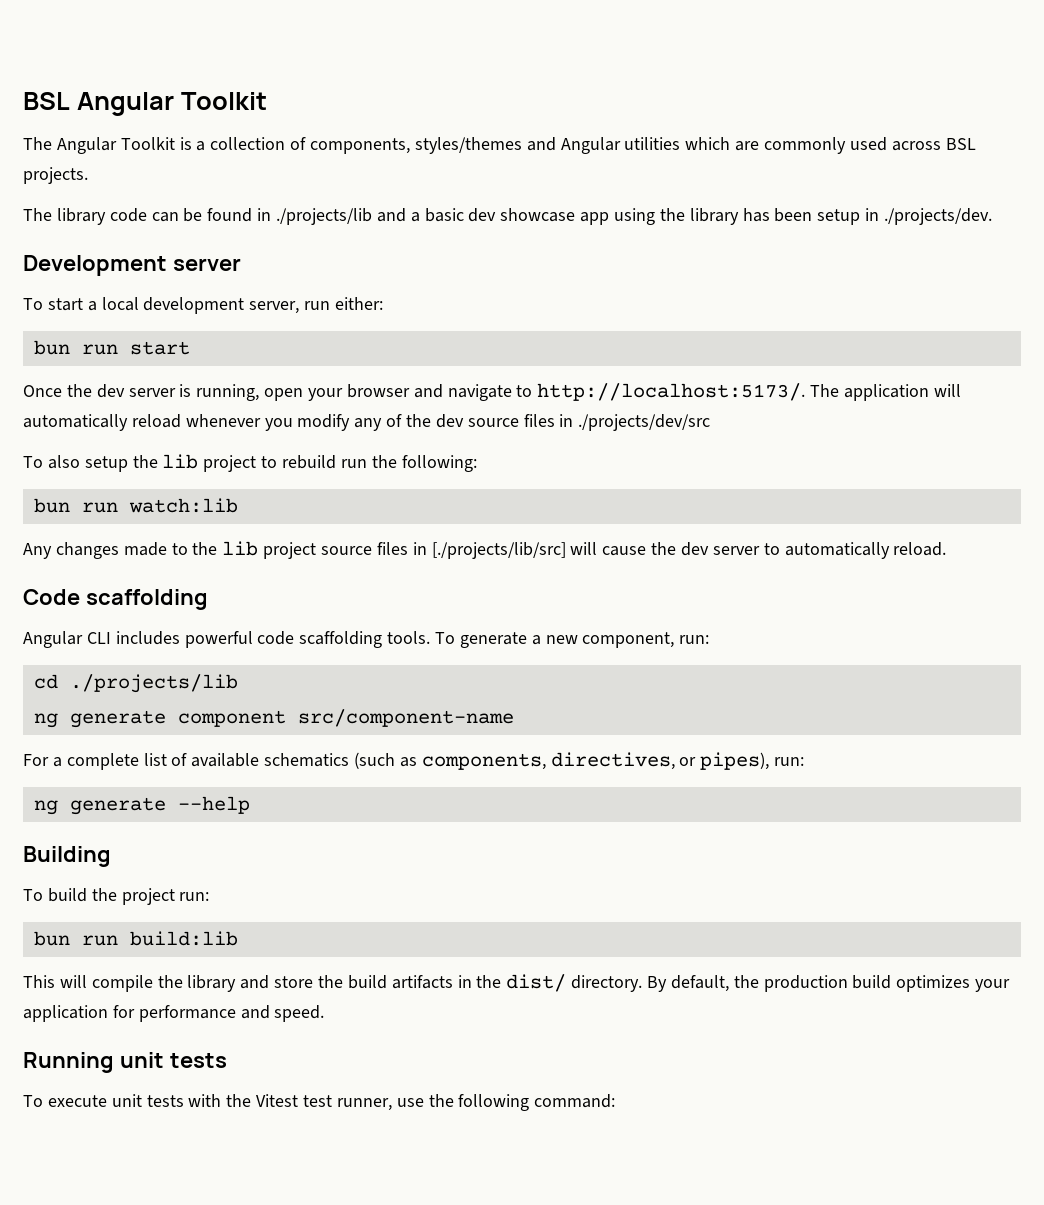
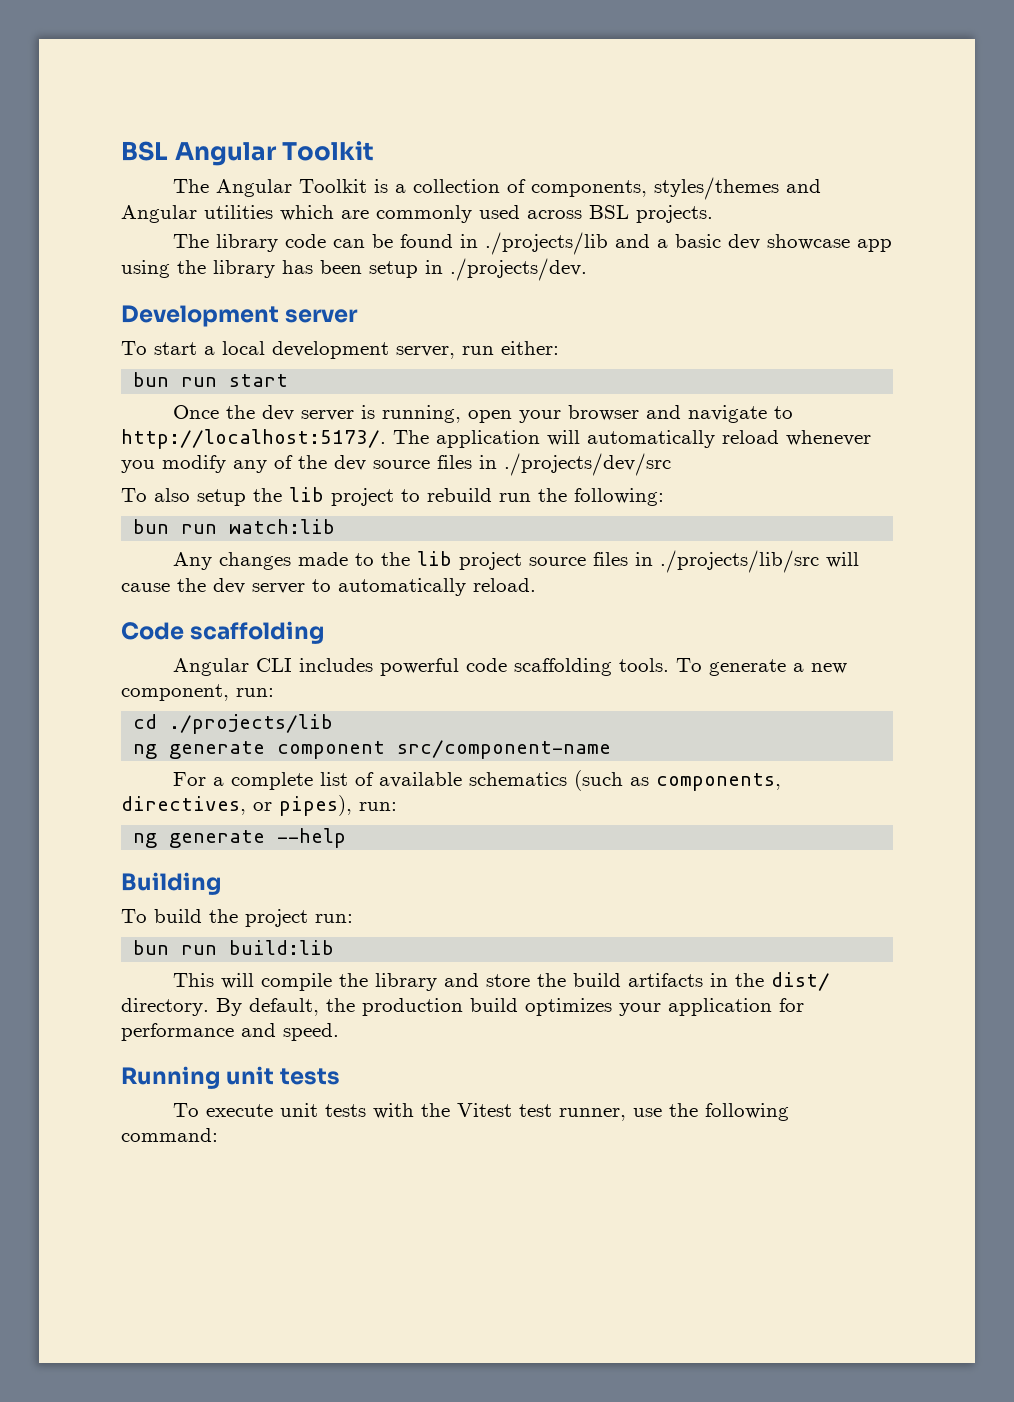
- Any changes made to the lib project source files in [./projects/lib/src] will cause the dev server to automatically reload.
+ Any changes made to the lib project source files in ./projects/lib/src will cause the dev server to automatically reload.

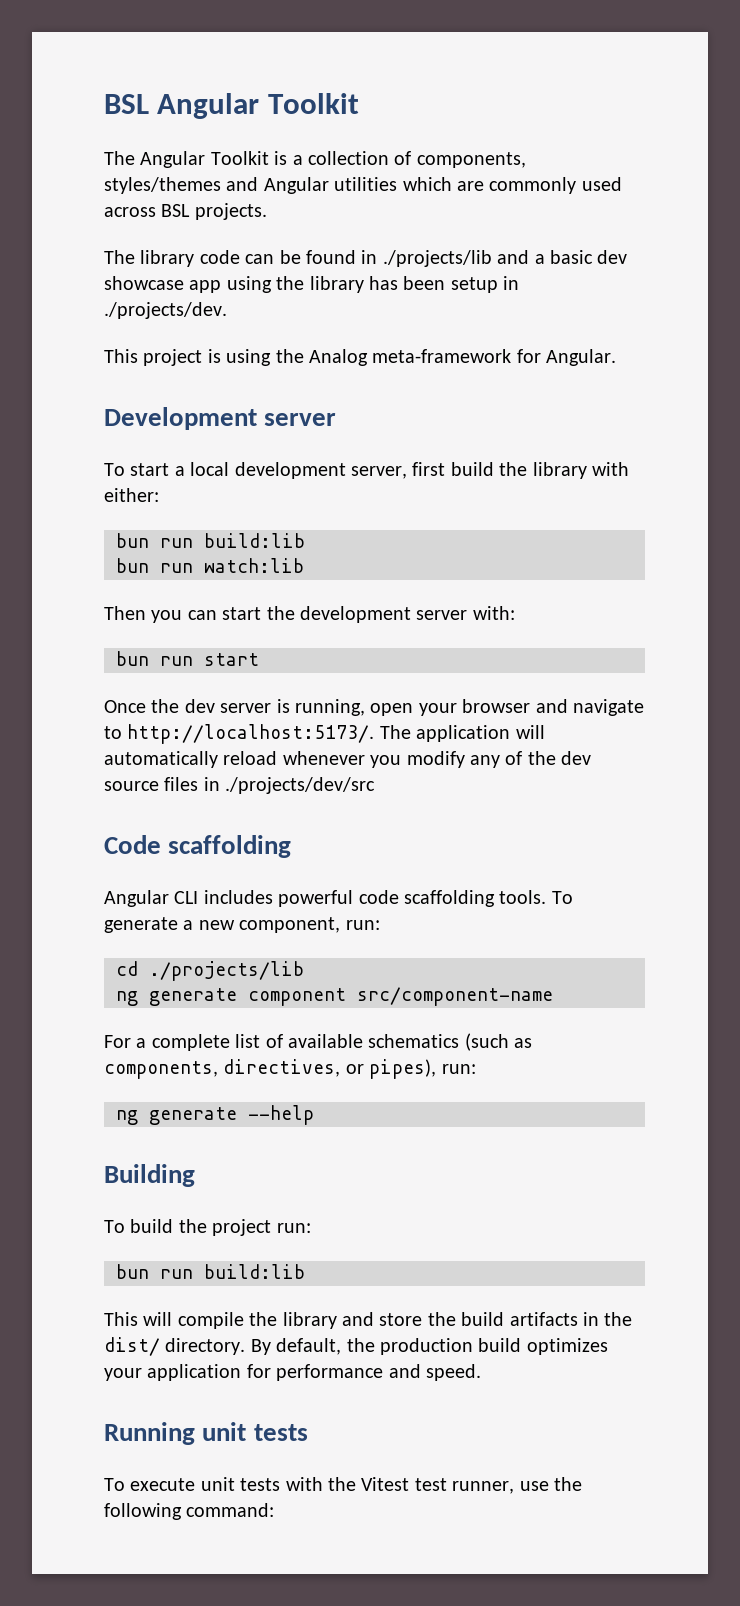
+ This project is using the Analog meta-framework for Angular.
- To start a local development server, run either:
+ To start a local development server, first build the library with either:
+ bun run build:lib
+ bun run watch:lib
+ Then you can start the development server with:
- To also setup the lib project to rebuild run the following:
- bun run watch:lib
- Any changes made to the lib project source files in ./projects/lib/src will cause the dev server to automatically reload.

